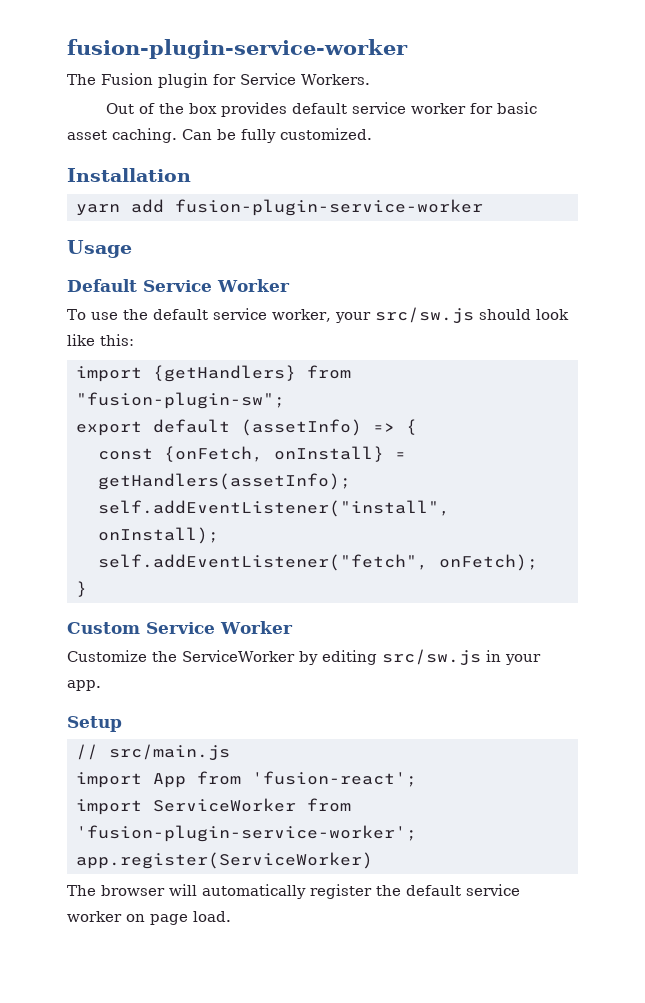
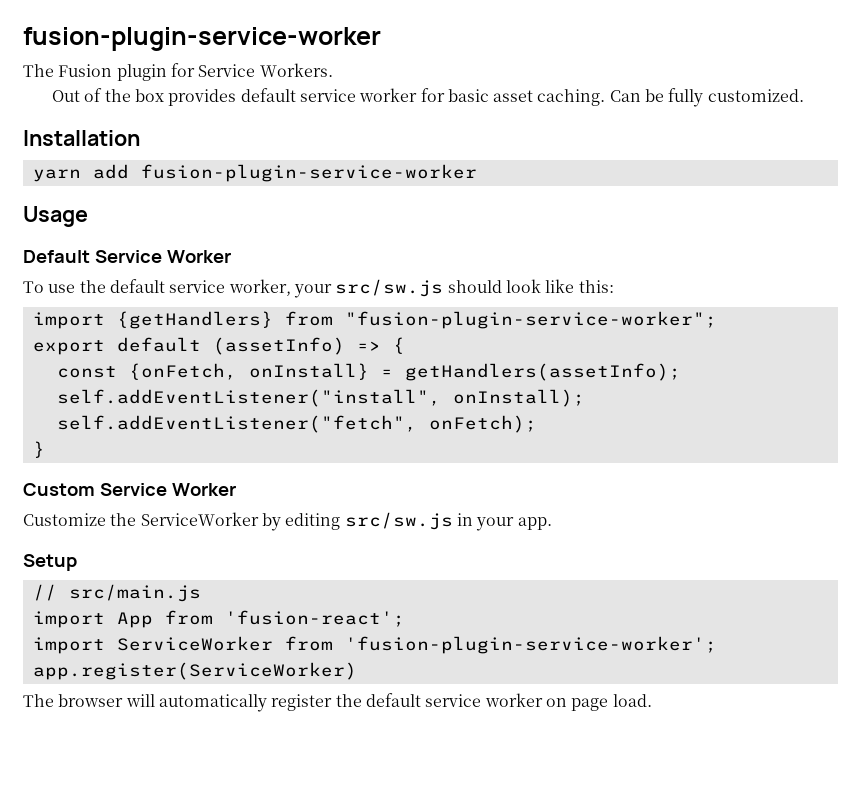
- import {getHandlers} from "fusion-plugin-sw";
+ import {getHandlers} from "fusion-plugin-service-worker";

